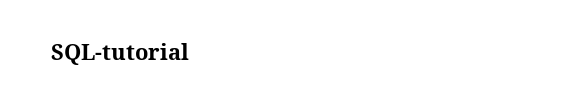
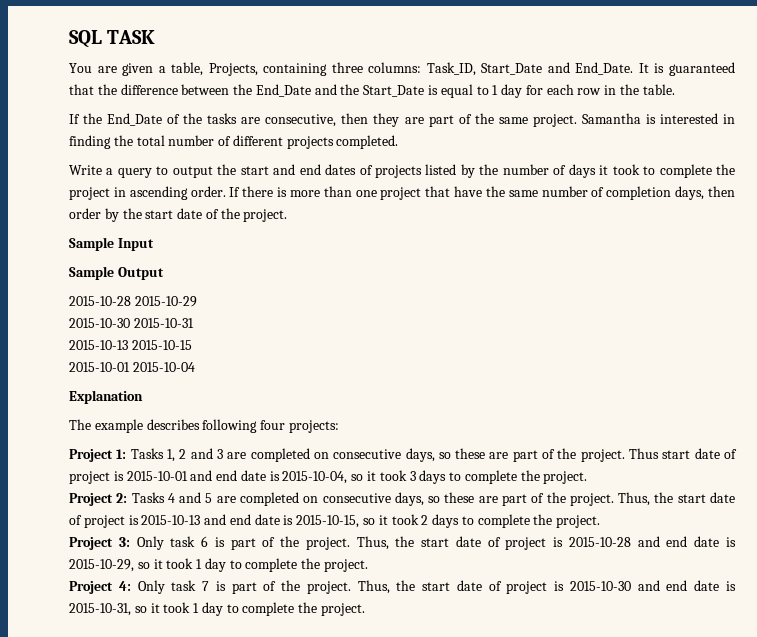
- SQL-tutorial
+ SQL TASK
+ You are given a table, Projects, containing three columns: Task_ID, Start_Date and End_Date. It is guaranteed that the difference between the End_Date and the Start_Date is equal to 1 day for each row in the table.
+ If the End_Date of the tasks are consecutive, then they are part of the same project. Samantha is interested in finding the total number of different projects completed.
+ Write a query to output the start and end dates of projects listed by the number of days it took to complete the project in ascending order. If there is more than one project that have the same number of completion days, then order by the start date of the project.
+ Sample Input
+ Sample Output
+ 2015-10-28 2015-10-29
+ 2015-10-30 2015-10-31
+ 2015-10-13 2015-10-15
+ 2015-10-01 2015-10-04
+ Explanation
+ The example describes following four projects:
+ Project 1: Tasks 1, 2 and 3 are completed on consecutive days, so these are part of the project. Thus start date of project is 2015-10-01 and end date is 2015-10-04, so it took 3 days to complete the project.
+ Project 2: Tasks 4 and 5 are completed on consecutive days, so these are part of the project. Thus, the start date of project is 2015-10-13 and end date is 2015-10-15, so it took 2 days to complete the project.
+ Project 3: Only task 6 is part of the project. Thus, the start date of project is 2015-10-28 and end date is 2015-10-29, so it took 1 day to complete the project.
+ Project 4: Only task 7 is part of the project. Thus, the start date of project is 2015-10-30 and end date is 2015-10-31, so it took 1 day to complete the project.

